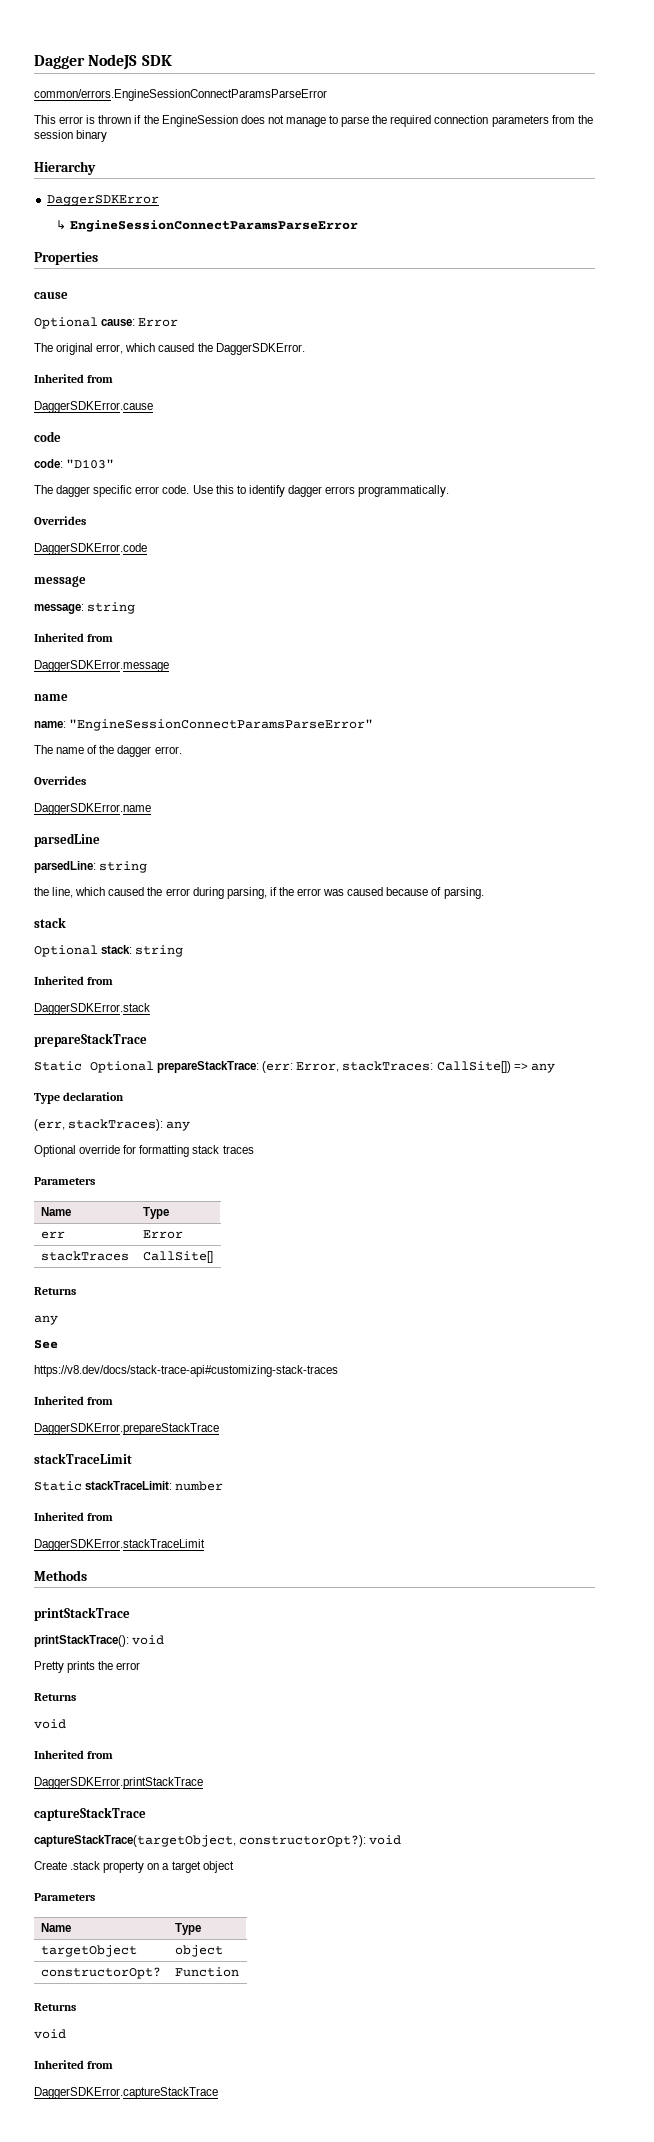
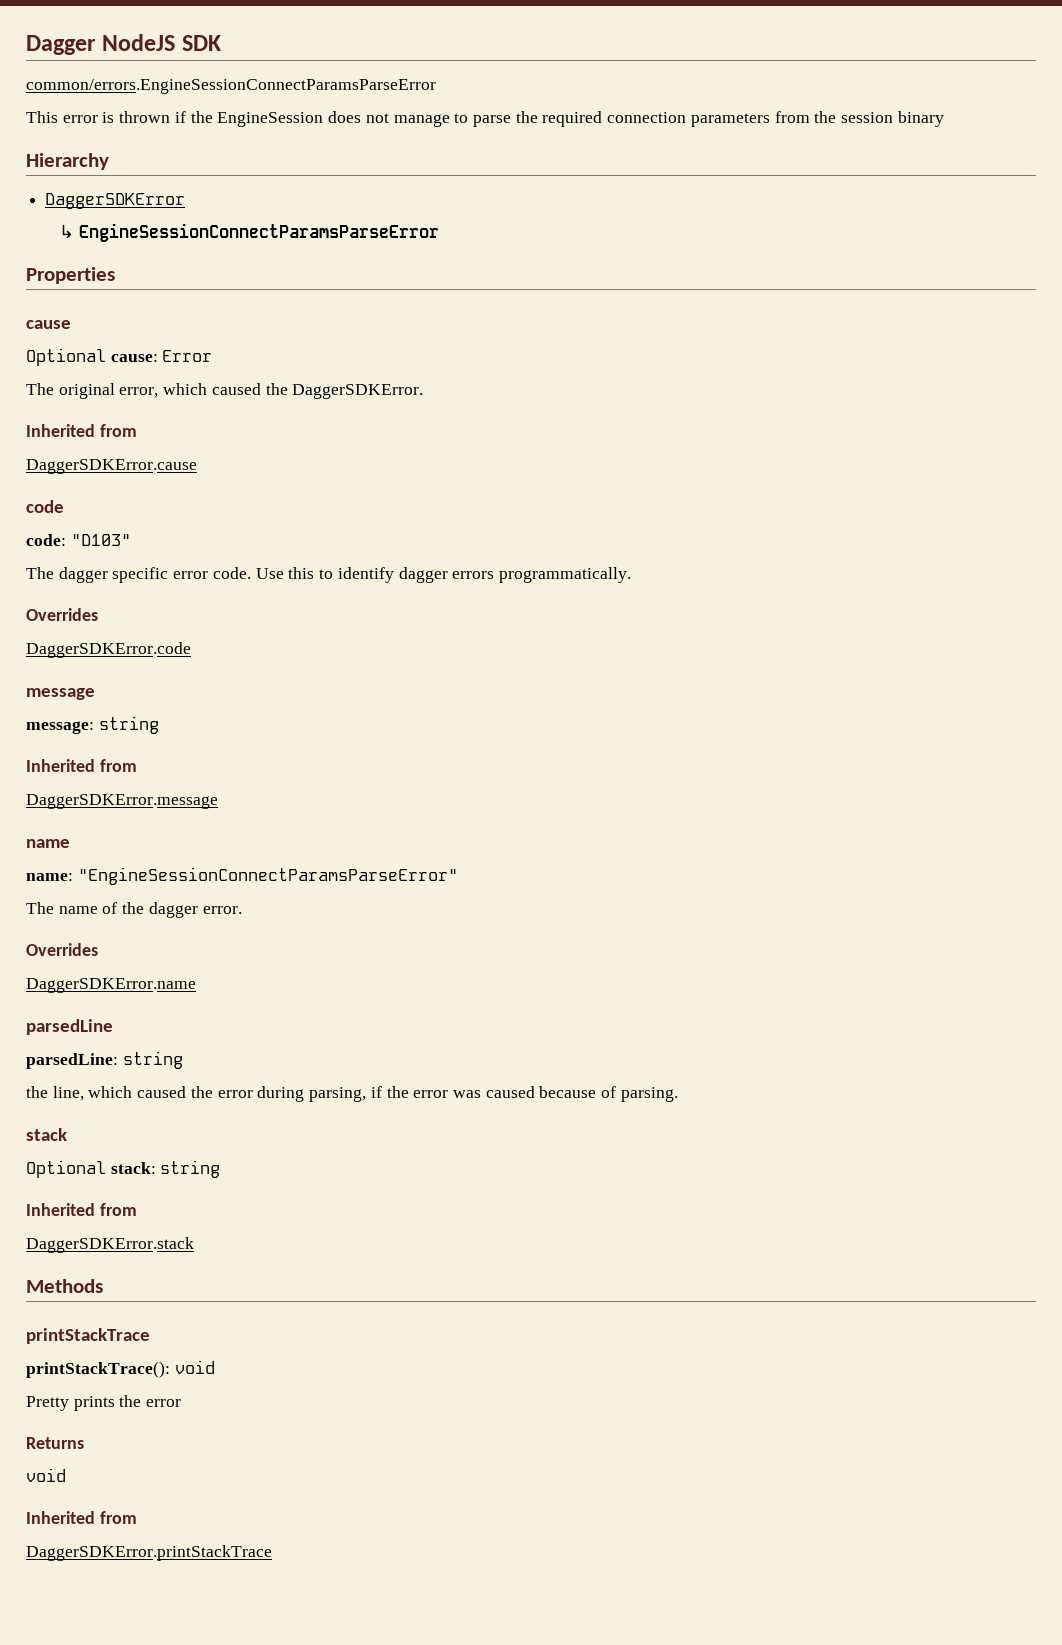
- prepareStackTrace
- Static Optional prepareStackTrace: (err: Error, stackTraces: CallSite[]) => any
- Type declaration
- (err, stackTraces): any
- Optional override for formatting stack traces
- Parameters
- Name | Type
- err | Error
- stackTraces | CallSite[]
- Returns
- any
- See
- https://v8.dev/docs/stack-trace-api#customizing-stack-traces
- Inherited from
- DaggerSDKError.prepareStackTrace
- stackTraceLimit
- Static stackTraceLimit: number
- Inherited from
- DaggerSDKError.stackTraceLimit
- captureStackTrace
- captureStackTrace(targetObject, constructorOpt?): void
- Create .stack property on a target object
- Parameters
- Name | Type
- targetObject | object
- constructorOpt? | Function
- Returns
- void
- Inherited from
- DaggerSDKError.captureStackTrace

